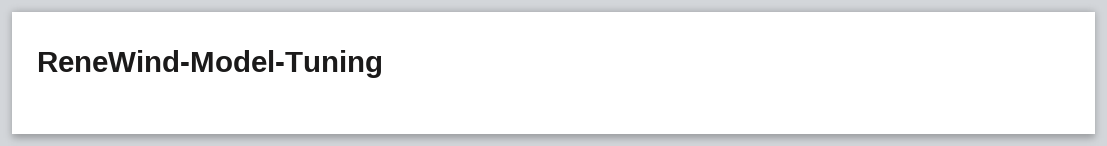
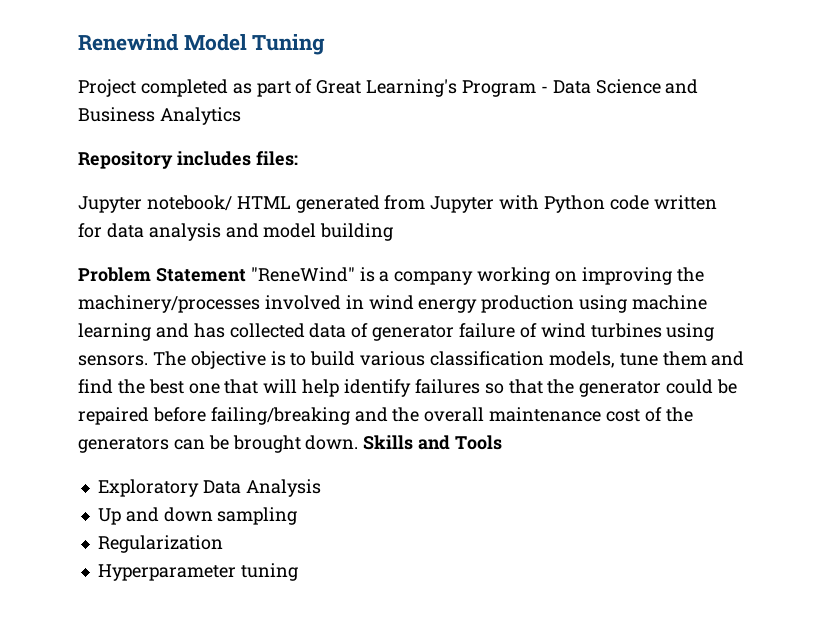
- ReneWind-Model-Tuning
+ Renewind Model Tuning
+ Project completed as part of Great Learning's Program - Data Science and Business Analytics
+ Repository includes files:
+ Jupyter notebook/ HTML generated from Jupyter with Python code written for data analysis and model building
+ Problem Statement "ReneWind" is a company working on improving the machinery/processes involved in wind energy production using machine learning and has collected data of generator failure of wind turbines using sensors. The objective is to build various classification models, tune them and find the best one that will help identify failures so that the generator could be repaired before failing/breaking and the overall maintenance cost of the generators can be brought down. Skills and Tools
+ Exploratory Data Analysis
+ Up and down sampling
+ Regularization
+ Hyperparameter tuning

